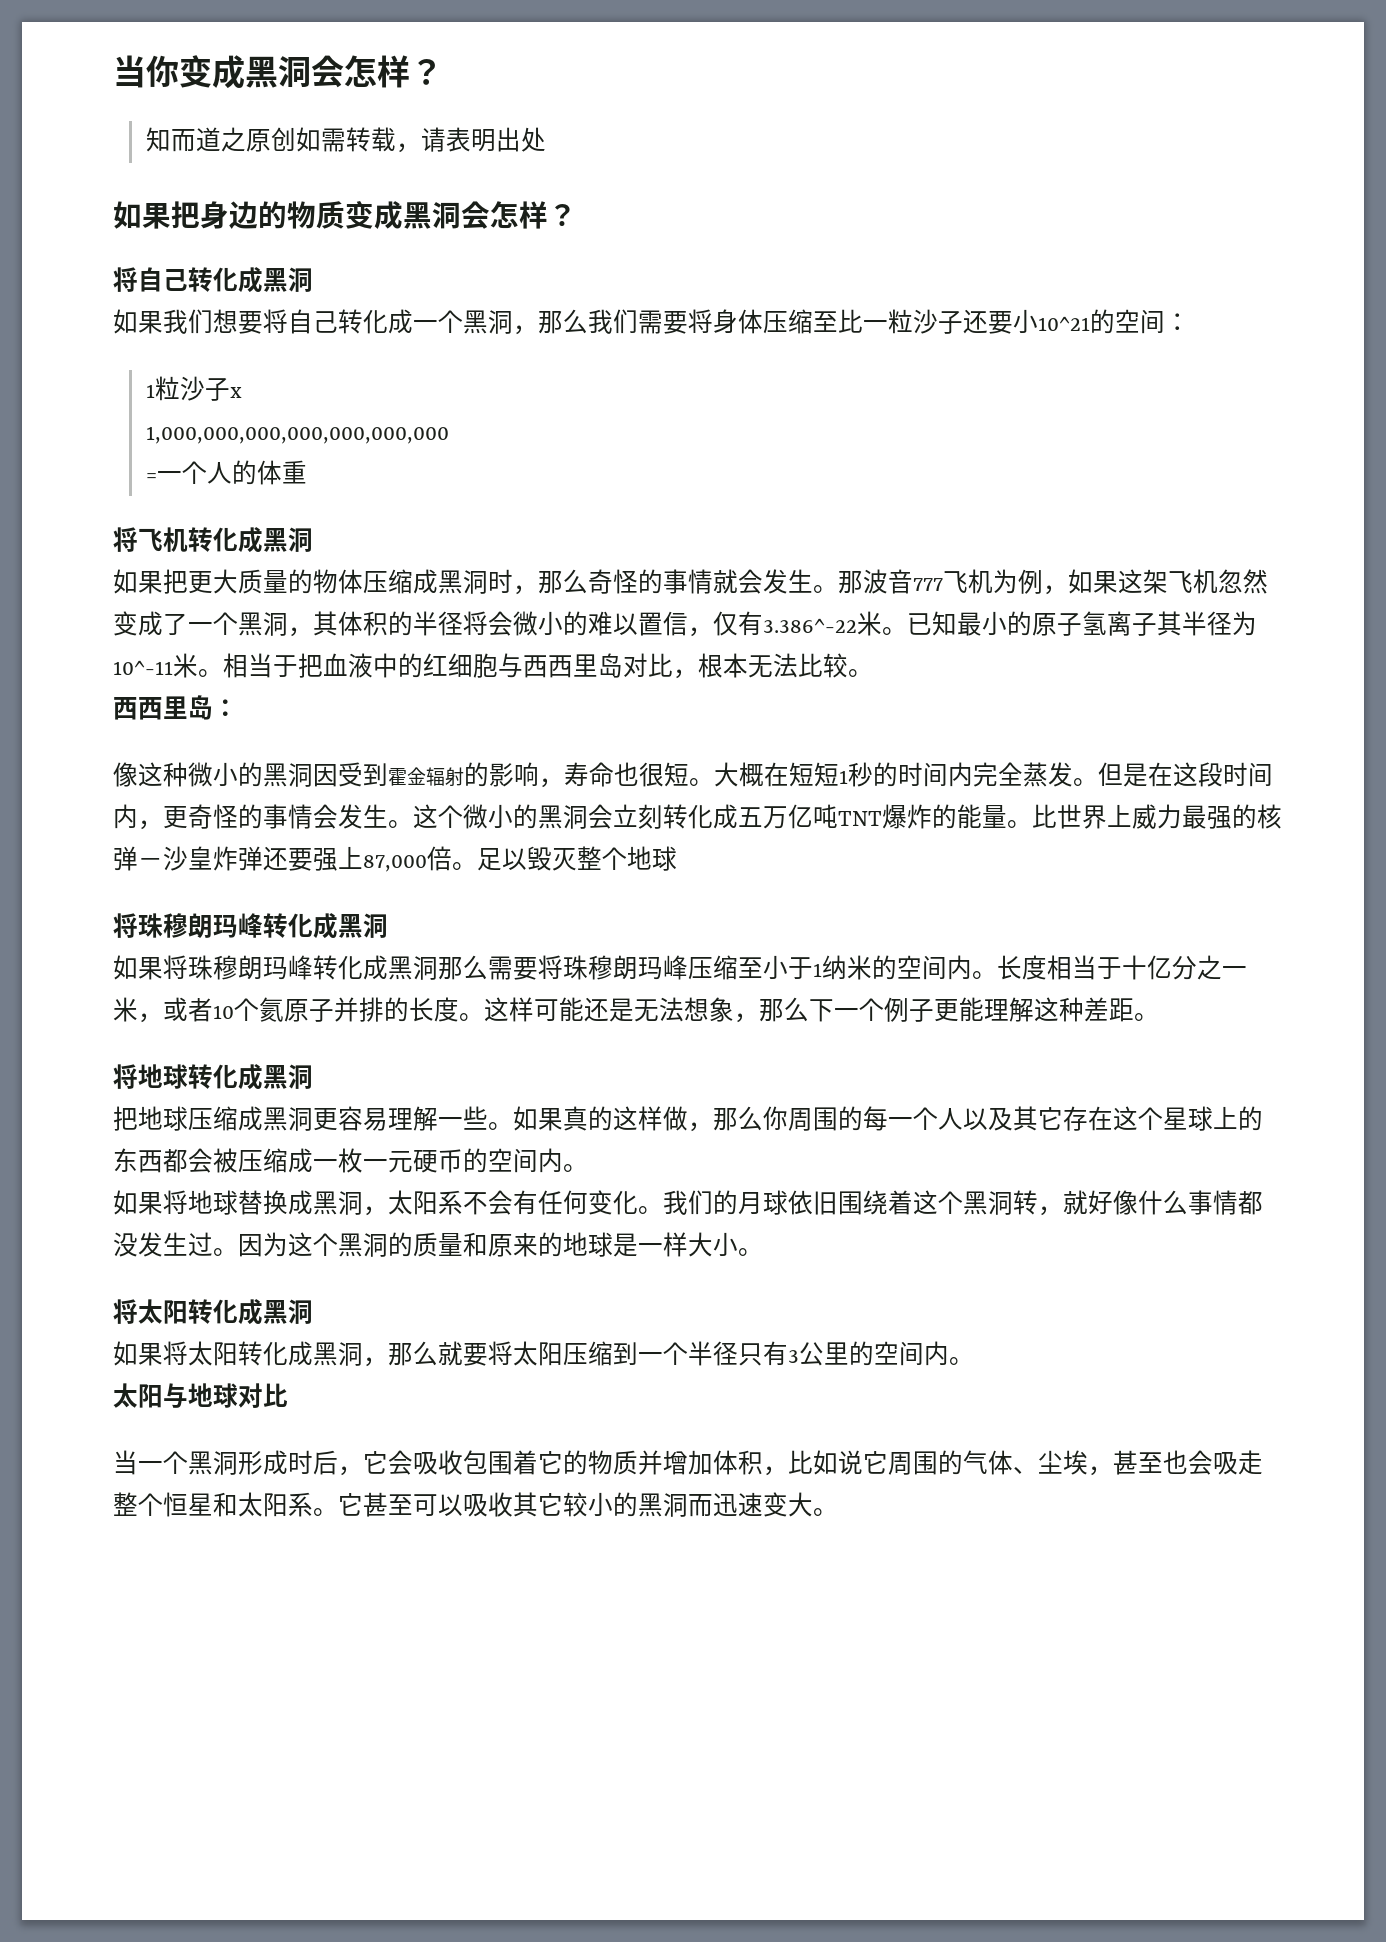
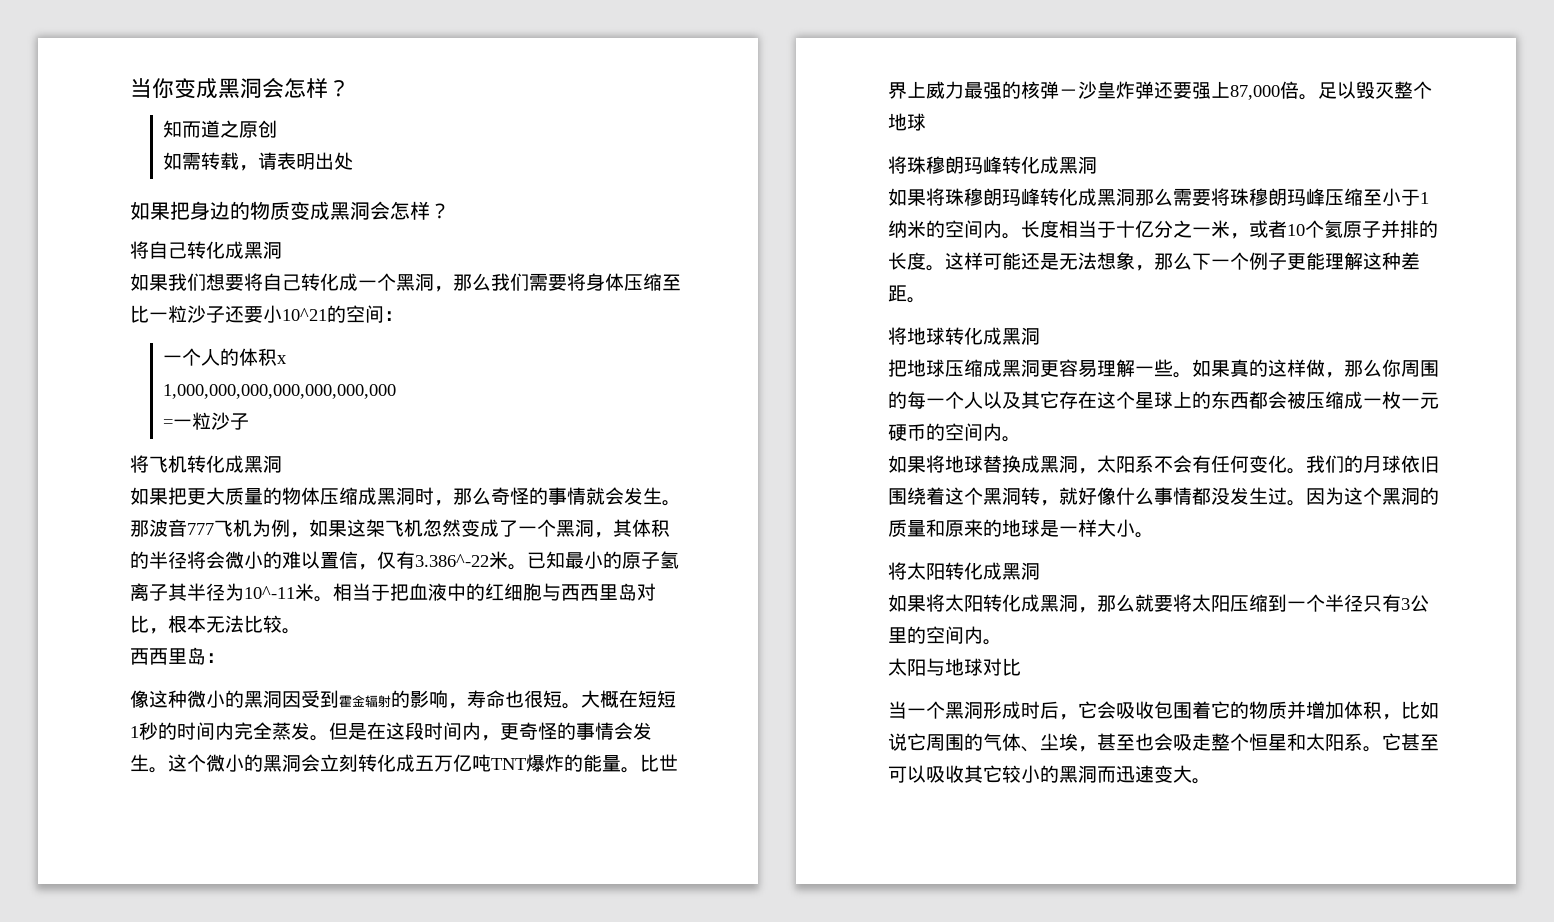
- 知而道之原创如需转载，请表明出处
+ 知而道之原创
+ 如需转载，请表明出处
- 1粒沙子x
+ 一个人的体积x
- =一个人的体重
+ =一粒沙子

